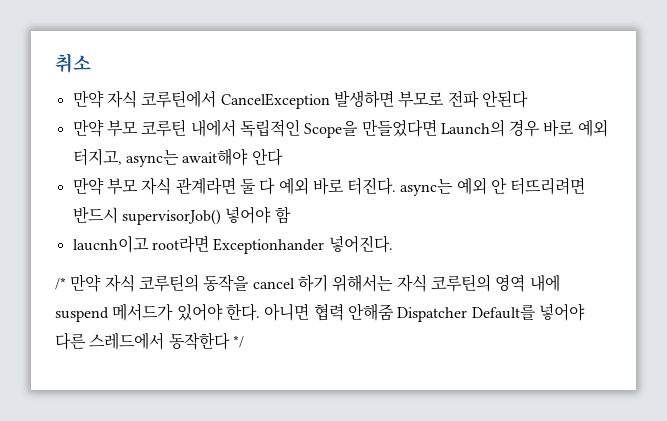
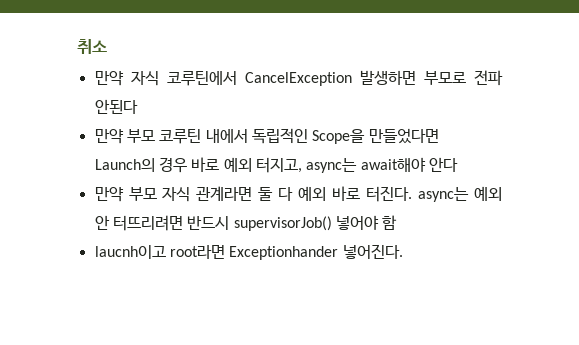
- /* 만약 자식 코루틴의 동작을 cancel 하기 위해서는 자식 코루틴의 영역 내에 suspend 메서드가 있어야 한다. 아니면 협력 안해줌 Dispatcher Default를 넣어야 다른 스레드에서 동작한다 */

